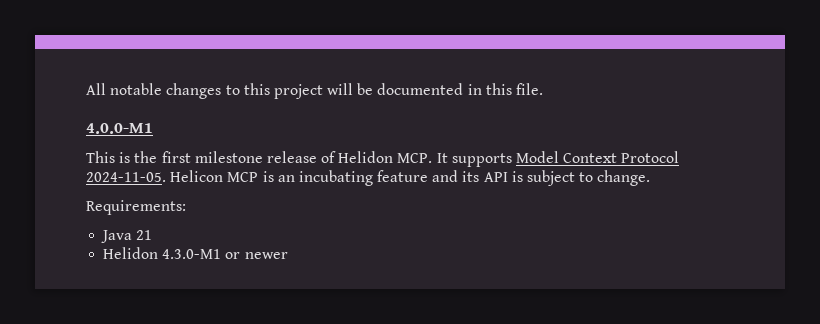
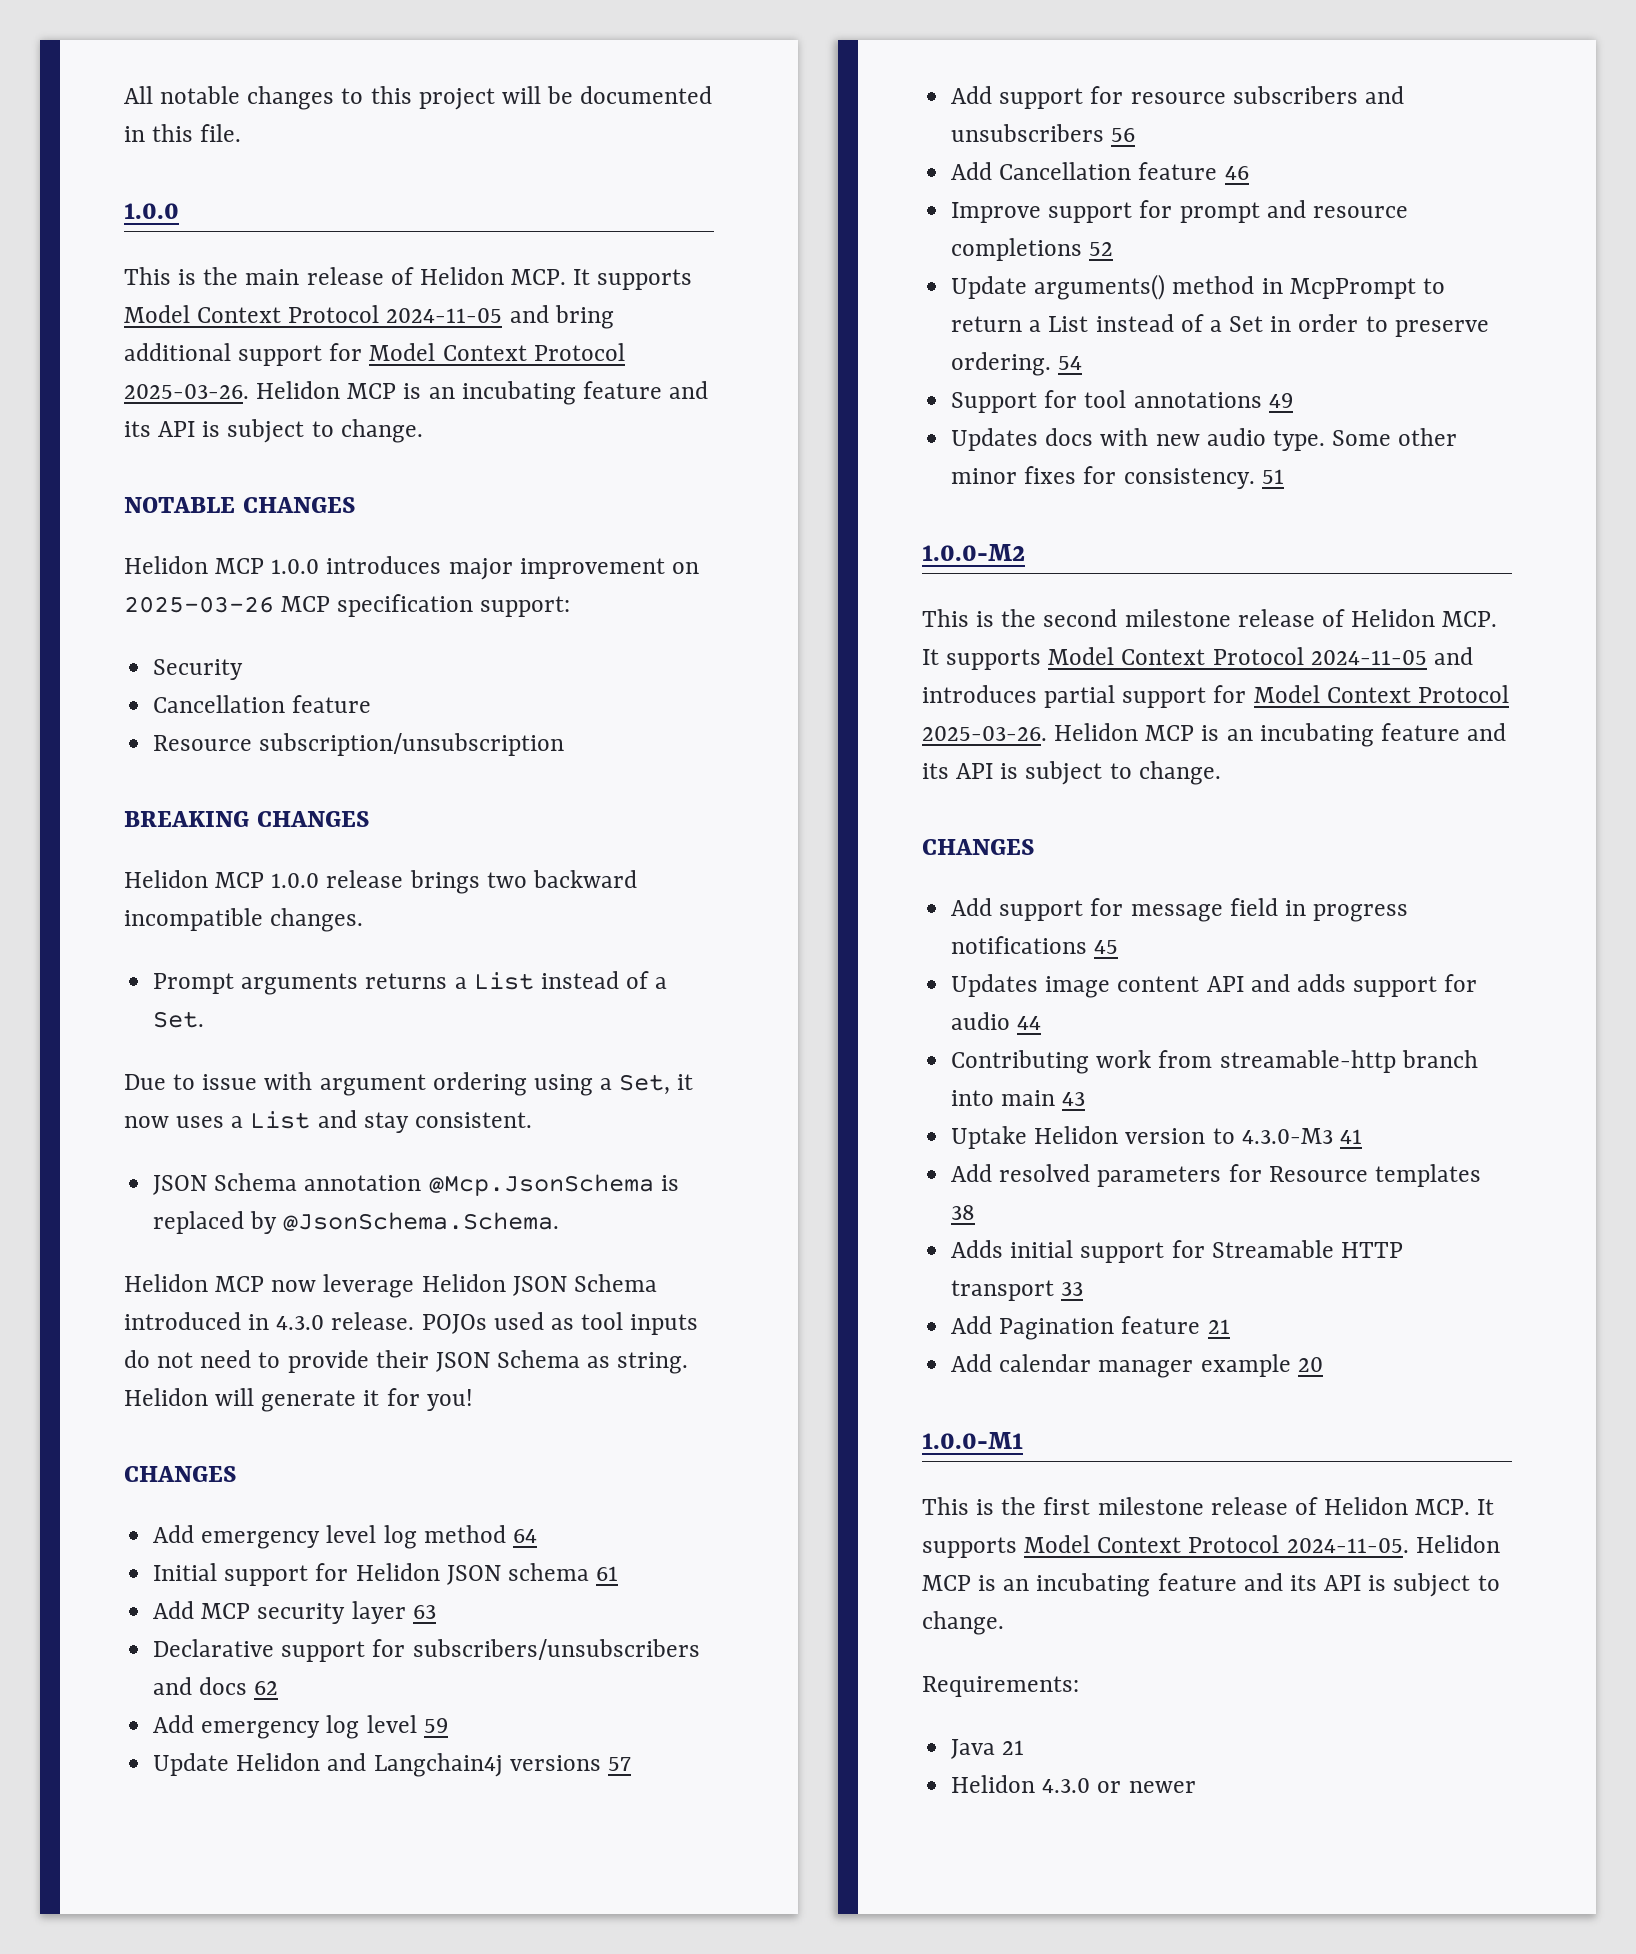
  All notable changes to this project will be documented in this file.
- 4.0.0-M1
+ 1.0.0
+ This is the main release of Helidon MCP. It supports Model Context Protocol 2024-11-05 and bring additional support for Model Context Protocol 2025-03-26. Helidon MCP is an incubating feature and its API is subject to change.
+ NOTABLE CHANGES
+ Helidon MCP 1.0.0 introduces major improvement on 2025-03-26 MCP specification support:
+ Security
+ Cancellation feature
+ Resource subscription/unsubscription
+ BREAKING CHANGES
+ Helidon MCP 1.0.0 release brings two backward incompatible changes.
+ Prompt arguments returns a List instead of a Set.
+ Due to issue with argument ordering using a Set, it now uses a List and stay consistent.
+ JSON Schema annotation @Mcp.JsonSchema is replaced by @JsonSchema.Schema.
+ Helidon MCP now leverage Helidon JSON Schema introduced in 4.3.0 release. POJOs used as tool inputs do not need to provide their JSON Schema as string. Helidon will generate it for you!
+ CHANGES
+ Add emergency level log method 64
+ Initial support for Helidon JSON schema 61
+ Add MCP security layer 63
+ Declarative support for subscribers/unsubscribers and docs 62
+ Add emergency log level 59
+ Update Helidon and Langchain4j versions 57
+ Add support for resource subscribers and unsubscribers 56
+ Add Cancellation feature 46
+ Improve support for prompt and resource completions 52
+ Update arguments() method in McpPrompt to return a List instead of a Set in order to preserve ordering. 54
+ Support for tool annotations 49
+ Updates docs with new audio type. Some other minor fixes for consistency. 51
+ 1.0.0-M2
+ This is the second milestone release of Helidon MCP. It supports Model Context Protocol 2024-11-05 and introduces partial support for Model Context Protocol 2025-03-26. Helidon MCP is an incubating feature and its API is subject to change.
+ CHANGES
+ Add support for message field in progress notifications 45
+ Updates image content API and adds support for audio 44
+ Contributing work from streamable-http branch into main 43
+ Uptake Helidon version to 4.3.0-M3 41
+ Add resolved parameters for Resource templates 38
+ Adds initial support for Streamable HTTP transport 33
+ Add Pagination feature 21
+ Add calendar manager example 20
+ 1.0.0-M1
- This is the first milestone release of Helidon MCP. It supports Model Context Protocol 2024-11-05. Helicon MCP is an incubating feature and its API is subject to change.
+ This is the first milestone release of Helidon MCP. It supports Model Context Protocol 2024-11-05. Helidon MCP is an incubating feature and its API is subject to change.
- Helidon 4.3.0-M1 or newer
+ Helidon 4.3.0 or newer

